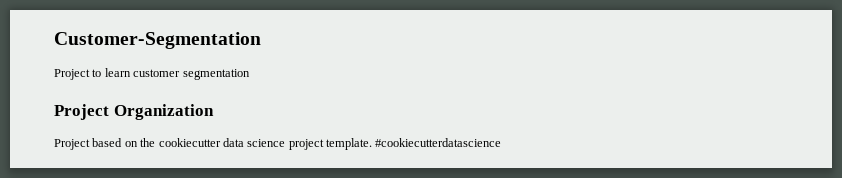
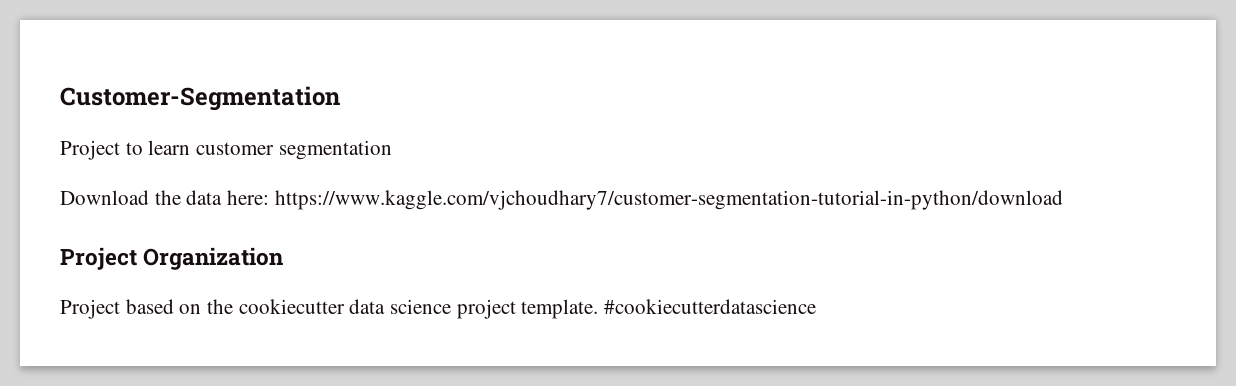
+ Download the data here: https://www.kaggle.com/vjchoudhary7/customer-segmentation-tutorial-in-python/download

